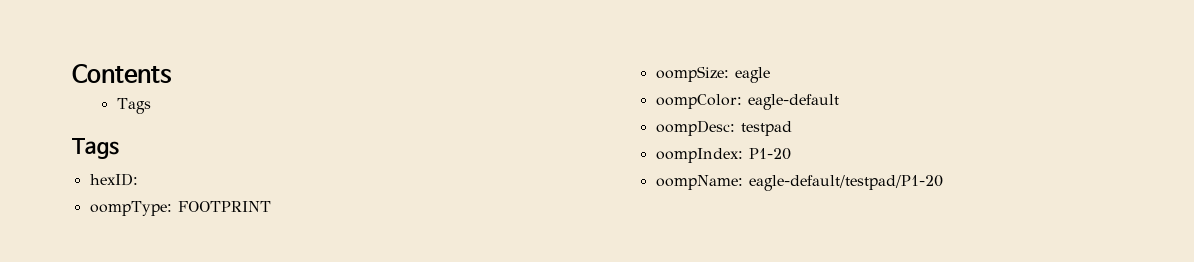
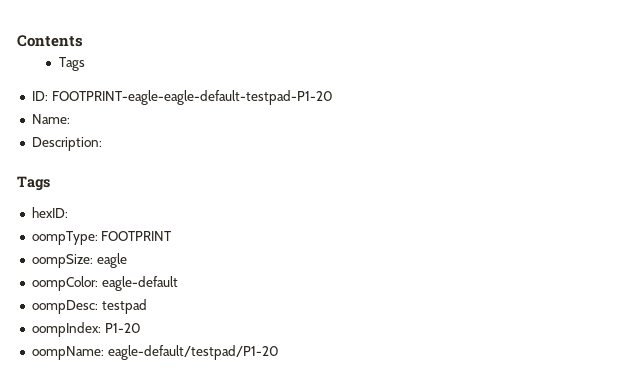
+ ID: FOOTPRINT-eagle-eagle-default-testpad-P1-20
+ Name:
+ Description:

